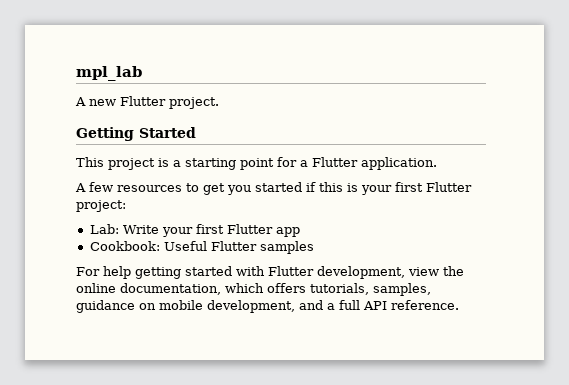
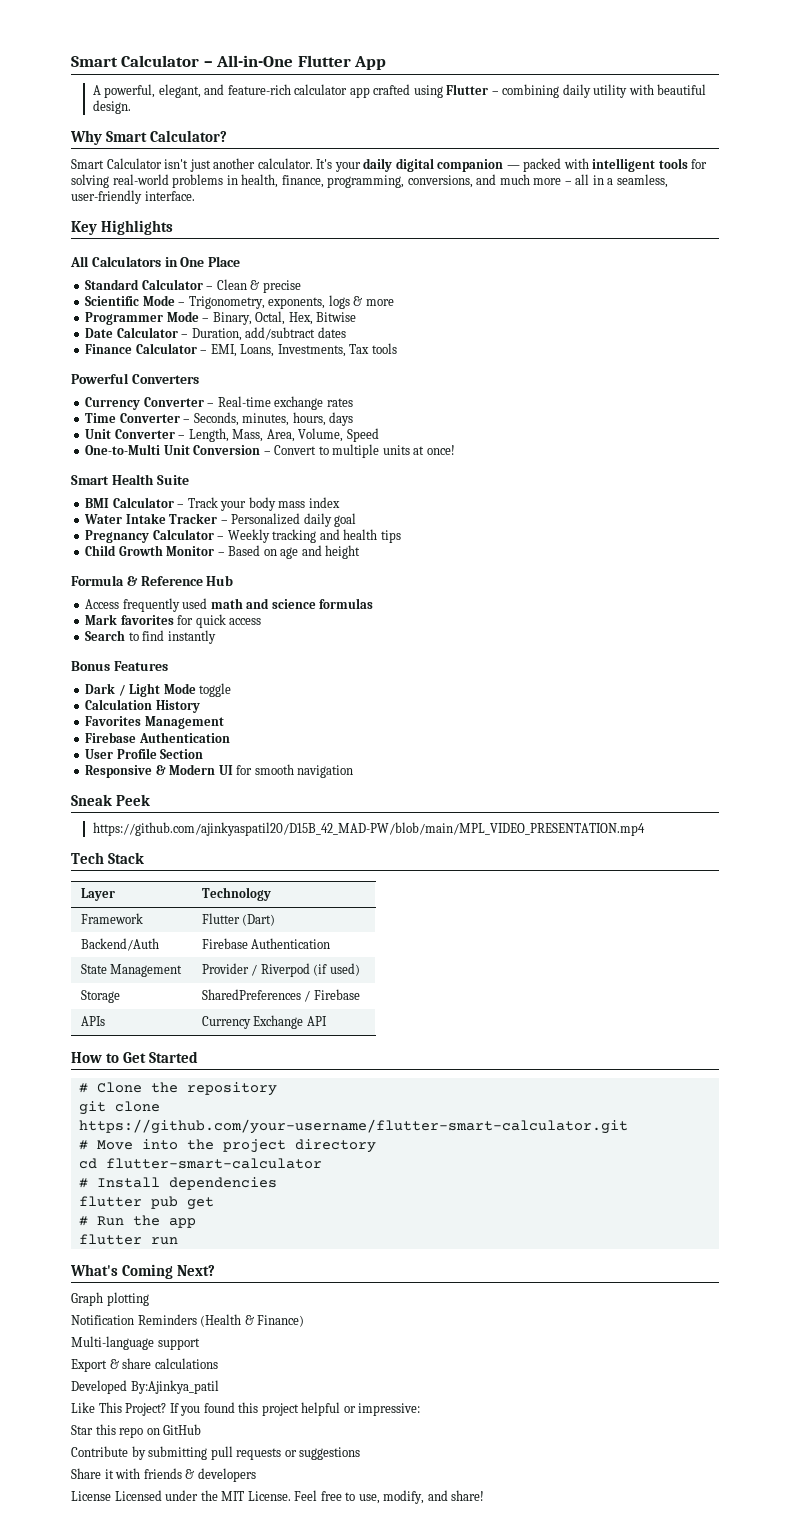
- mpl_lab
- A new Flutter project.
- Getting Started
- This project is a starting point for a Flutter application.
- A few resources to get you started if this is your first Flutter project:
- Lab: Write your first Flutter app
- Cookbook: Useful Flutter samples
- For help getting started with Flutter development, view the online documentation, which offers tutorials, samples, guidance on mobile development, and a full API reference.
+ Smart Calculator – All-in-One Flutter App
+ A powerful, elegant, and feature-rich calculator app crafted using Flutter – combining daily utility with beautiful design.
+ Why Smart Calculator?
+ Smart Calculator isn't just another calculator. It's your daily digital companion — packed with intelligent tools for solving real-world problems in health, finance, programming, conversions, and much more – all in a seamless, user-friendly interface.
+ Key Highlights
+ All Calculators in One Place
+ Standard Calculator – Clean & precise
+ Scientific Mode – Trigonometry, exponents, logs & more
+ Programmer Mode – Binary, Octal, Hex, Bitwise
+ Date Calculator – Duration, add/subtract dates
+ Finance Calculator – EMI, Loans, Investments, Tax tools
+ Powerful Converters
+ Currency Converter – Real-time exchange rates
+ Time Converter – Seconds, minutes, hours, days
+ Unit Converter – Length, Mass, Area, Volume, Speed
+ One-to-Multi Unit Conversion – Convert to multiple units at once!
+ Smart Health Suite
+ BMI Calculator – Track your body mass index
+ Water Intake Tracker – Personalized daily goal
+ Pregnancy Calculator – Weekly tracking and health tips
+ Child Growth Monitor – Based on age and height
+ Formula & Reference Hub
+ Access frequently used math and science formulas
+ Mark favorites for quick access
+ Search to find instantly
+ Bonus Features
+ Dark / Light Mode toggle
+ Calculation History
+ Favorites Management
+ Firebase Authentication
+ User Profile Section
+ Responsive & Modern UI for smooth navigation
+ Sneak Peek
+ https://github.com/ajinkyaspatil20/D15B_42_MAD-PW/blob/main/MPL_VIDEO_PRESENTATION.mp4
+ Tech Stack
+ Layer | Technology
+ Framework | Flutter (Dart)
+ Backend/Auth | Firebase Authentication
+ State Management | Provider / Riverpod (if used)
+ Storage | SharedPreferences / Firebase
+ APIs | Currency Exchange API
+ How to Get Started
+ # Clone the repository
+ git clone https://github.com/your-username/flutter-smart-calculator.git
+ # Move into the project directory
+ cd flutter-smart-calculator
+ # Install dependencies
+ flutter pub get
+ # Run the app
+ flutter run
+ What's Coming Next?
+ Graph plotting
+ Notification Reminders (Health & Finance)
+ Multi-language support
+ Export & share calculations
+ Developed By:Ajinkya_patil
+ Like This Project? If you found this project helpful or impressive:
+ Star this repo on GitHub
+ Contribute by submitting pull requests or suggestions
+ Share it with friends & developers
+ License Licensed under the MIT License. Feel free to use, modify, and share!

